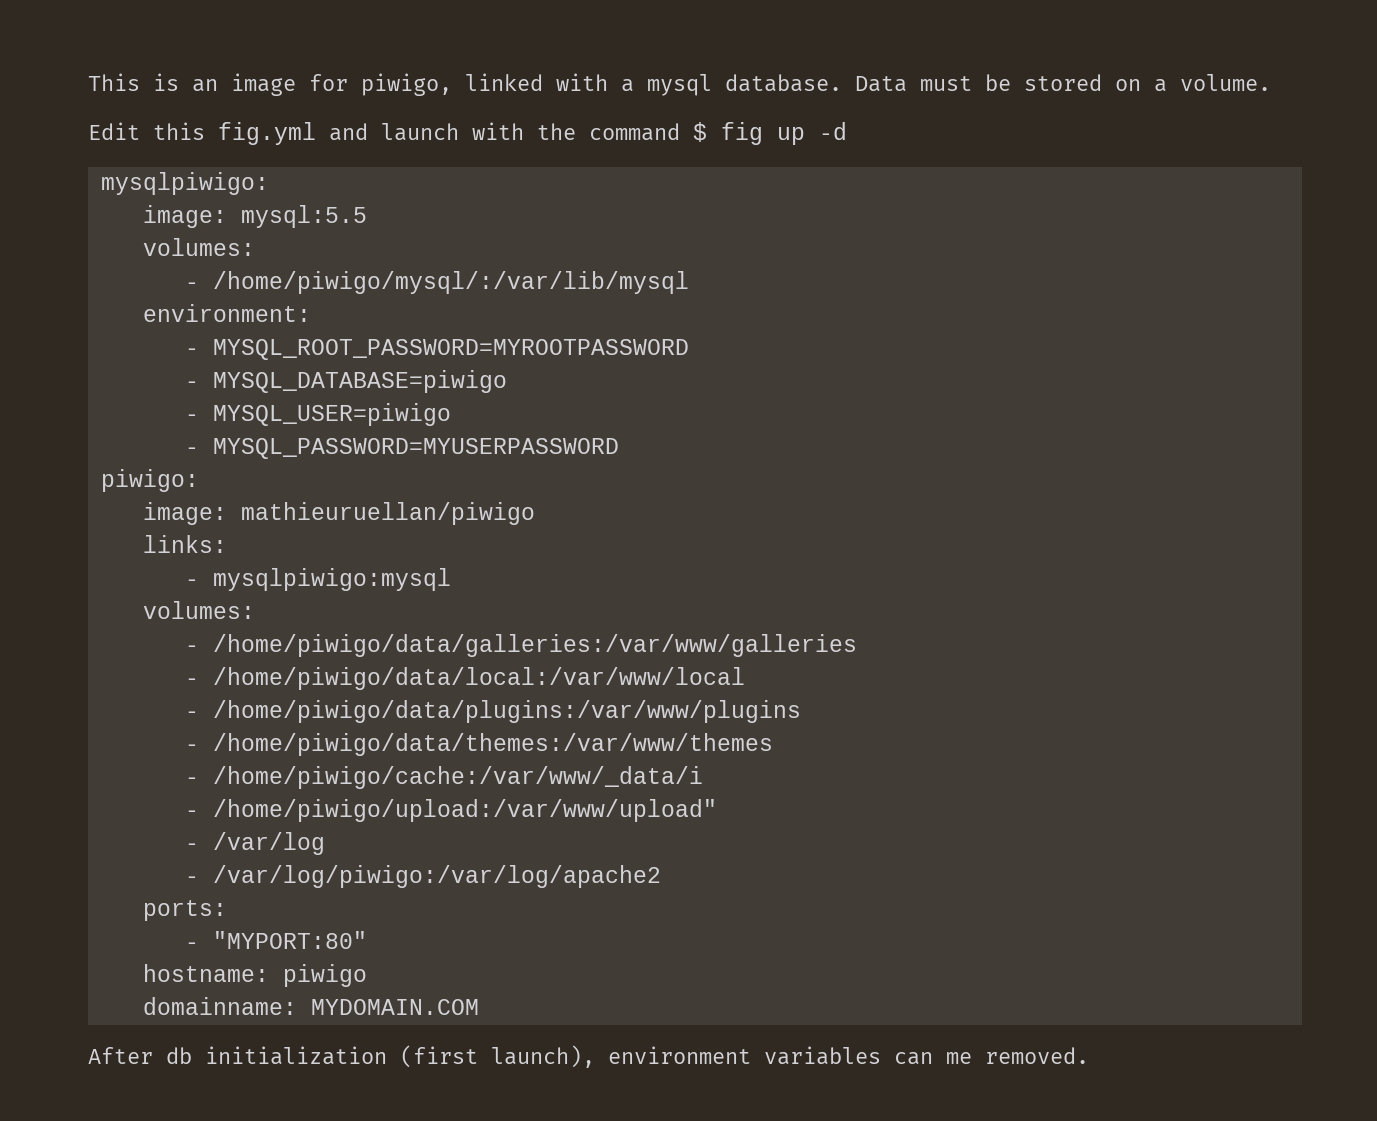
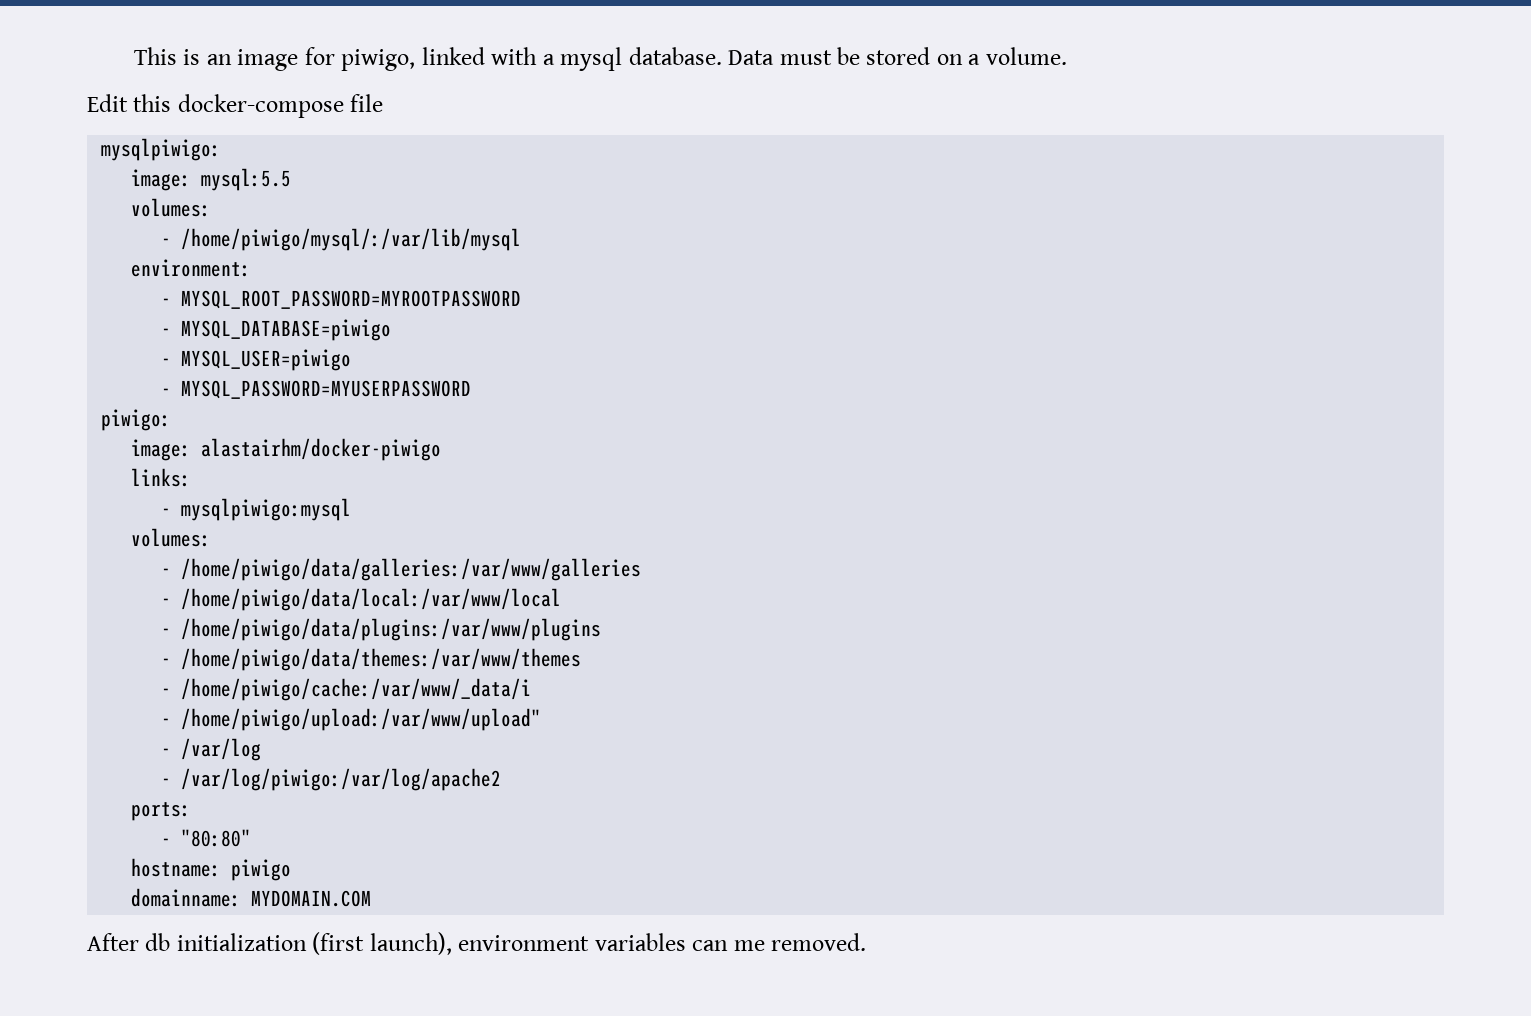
- Edit this fig.yml and launch with the command $ fig up -d
+ Edit this docker-compose file
- image: mathieuruellan/piwigo
+ image: alastairhm/docker-piwigo
- - "MYPORT:80"
+ - "80:80"

